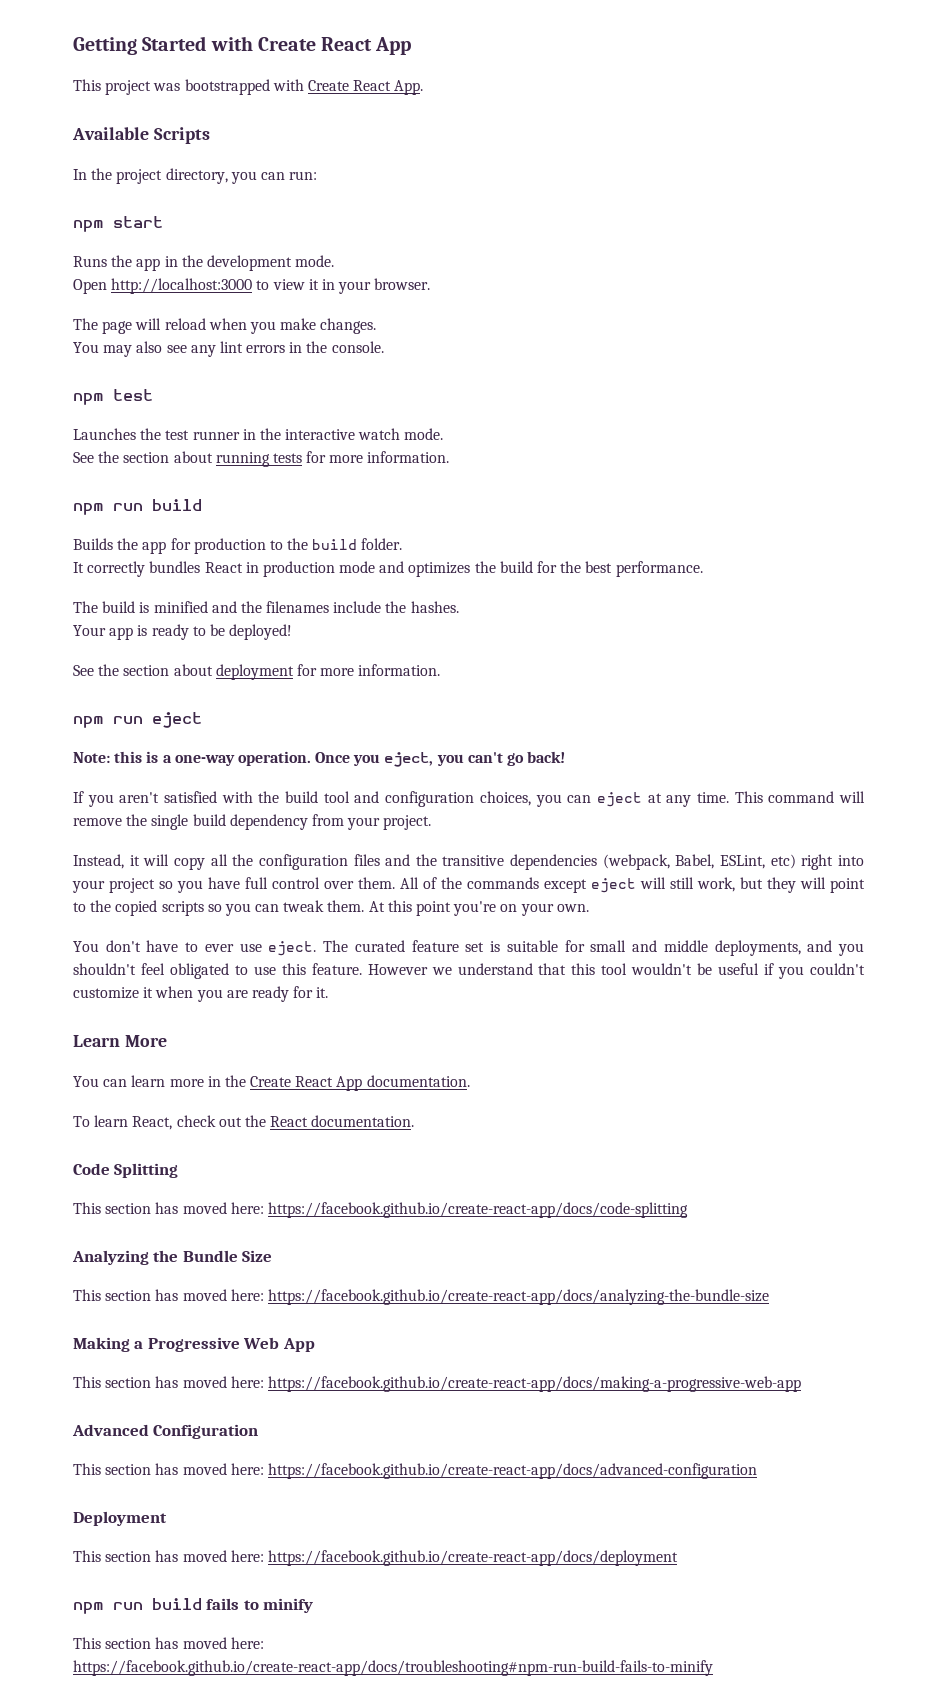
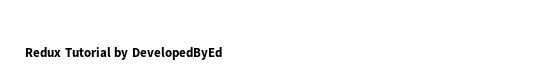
- Getting Started with Create React App
- This project was bootstrapped with Create React App.
- Available Scripts
- In the project directory, you can run:
- npm start
- Runs the app in the development mode.
- Open http://localhost:3000 to view it in your browser.
- The page will reload when you make changes.
- You may also see any lint errors in the console.
- npm test
- Launches the test runner in the interactive watch mode.
- See the section about running tests for more information.
- npm run build
- Builds the app for production to the build folder.
- It correctly bundles React in production mode and optimizes the build for the best performance.
- The build is minified and the filenames include the hashes.
- Your app is ready to be deployed!
- See the section about deployment for more information.
- npm run eject
- Note: this is a one-way operation. Once you eject, you can't go back!
- If you aren't satisfied with the build tool and configuration choices, you can eject at any time. This command will remove the single build dependency from your project.
- Instead, it will copy all the configuration files and the transitive dependencies (webpack, Babel, ESLint, etc) right into your project so you have full control over them. All of the commands except eject will still work, but they will point to the copied scripts so you can tweak them. At this point you're on your own.
- You don't have to ever use eject. The curated feature set is suitable for small and middle deployments, and you shouldn't feel obligated to use this feature. However we understand that this tool wouldn't be useful if you couldn't customize it when you are ready for it.
- Learn More
- You can learn more in the Create React App documentation.
- To learn React, check out the React documentation.
- Code Splitting
- This section has moved here: https://facebook.github.io/create-react-app/docs/code-splitting
- Analyzing the Bundle Size
- This section has moved here: https://facebook.github.io/create-react-app/docs/analyzing-the-bundle-size
- Making a Progressive Web App
- This section has moved here: https://facebook.github.io/create-react-app/docs/making-a-progressive-web-app
- Advanced Configuration
- This section has moved here: https://facebook.github.io/create-react-app/docs/advanced-configuration
- Deployment
- This section has moved here: https://facebook.github.io/create-react-app/docs/deployment
- npm run build fails to minify
- This section has moved here: https://facebook.github.io/create-react-app/docs/troubleshooting#npm-run-build-fails-to-minify
+ Redux Tutorial by DevelopedByEd

